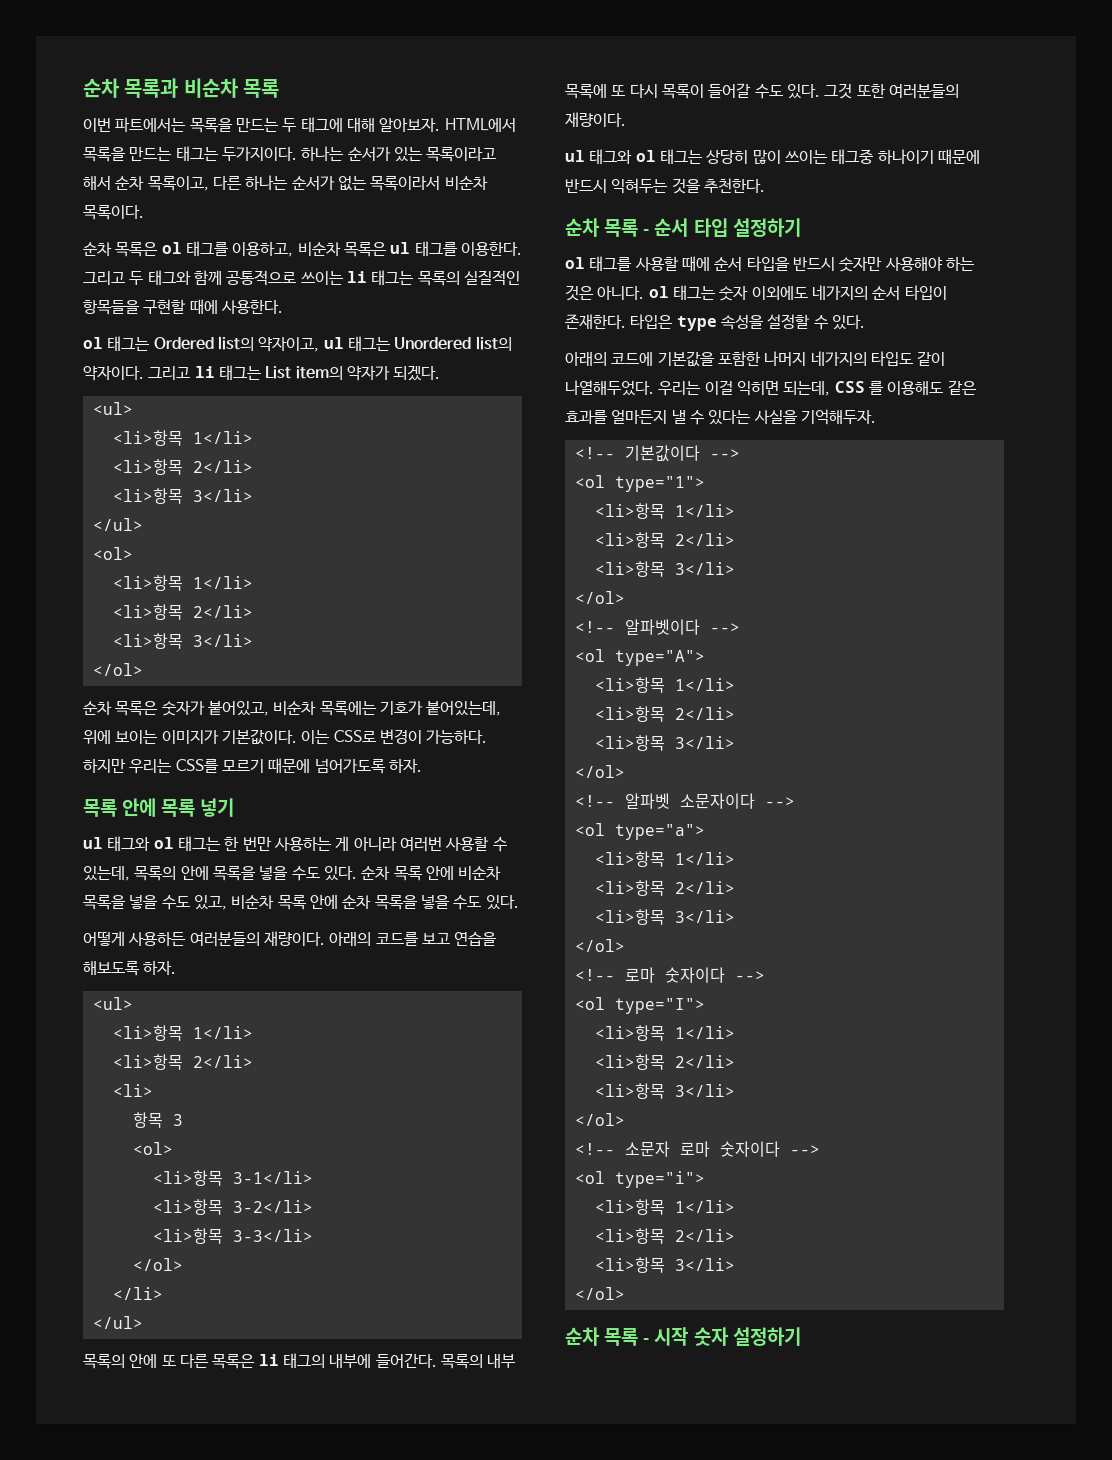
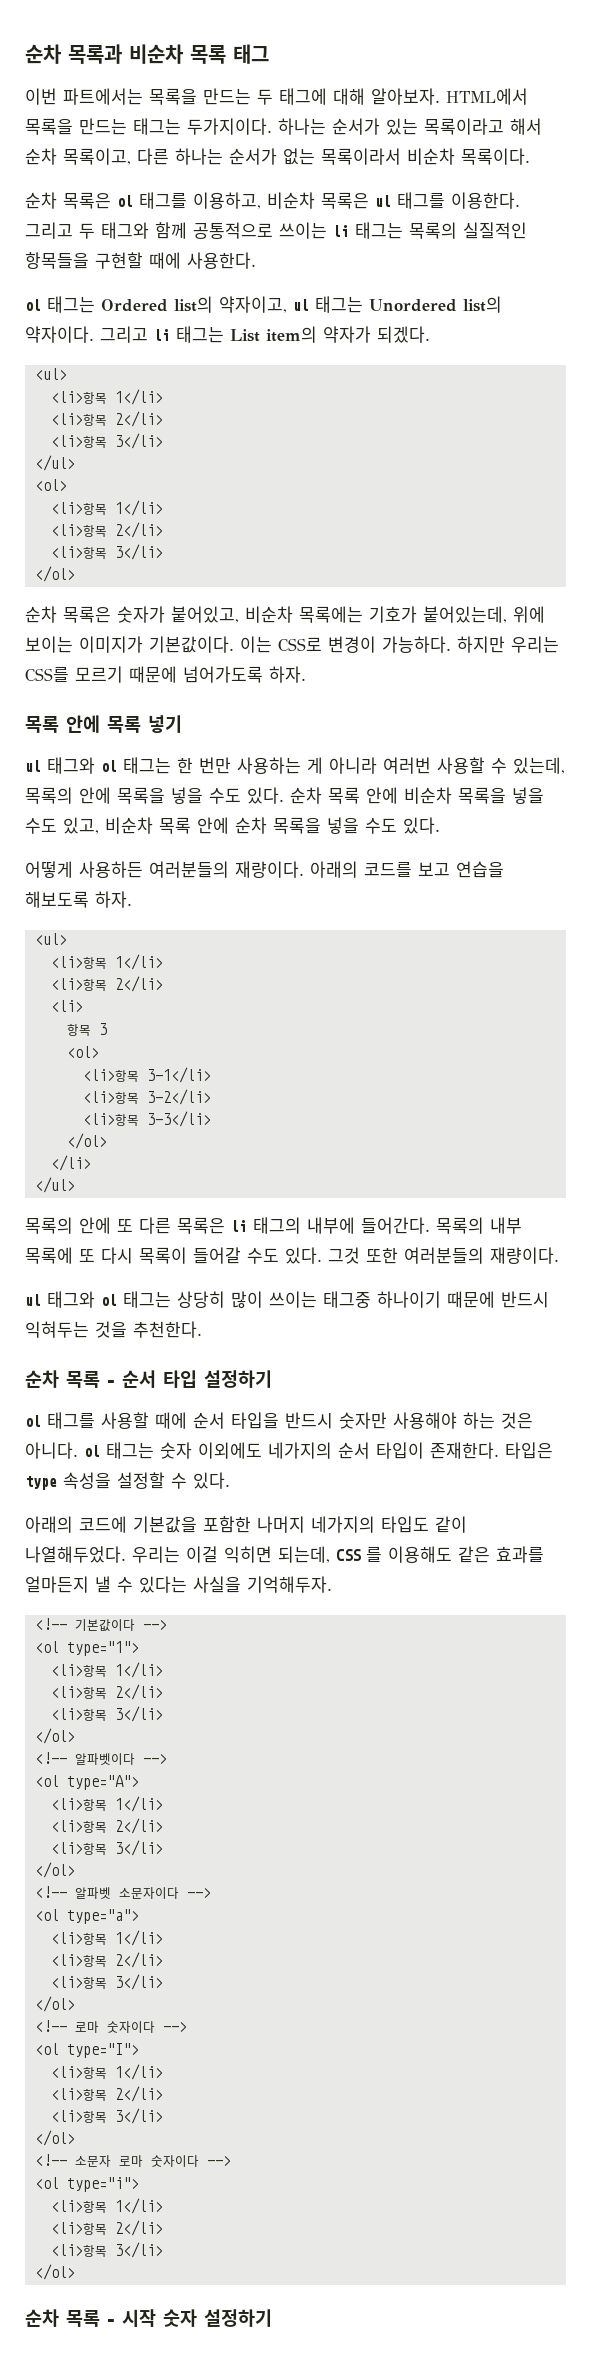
- 순차 목록과 비순차 목록
+ 순차 목록과 비순차 목록 태그

